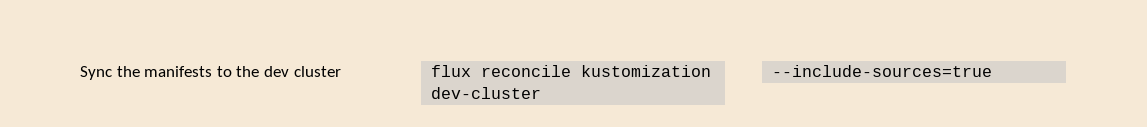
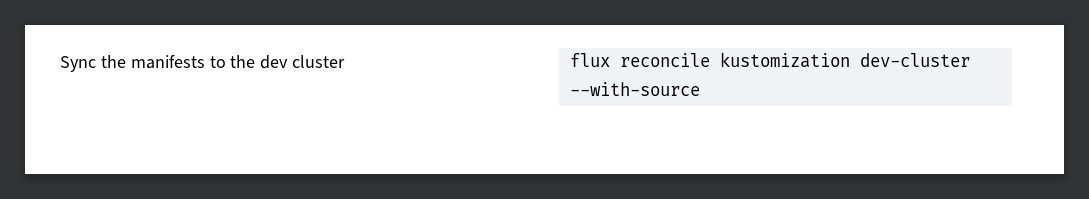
- flux reconcile kustomization dev-cluster --include-sources=true
+ flux reconcile kustomization dev-cluster --with-source

